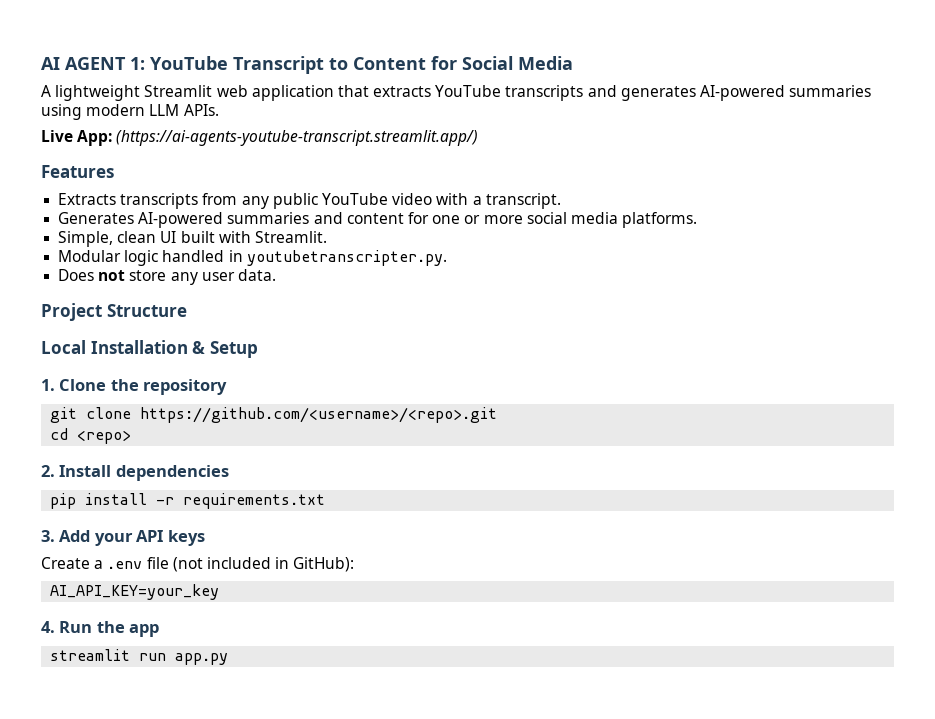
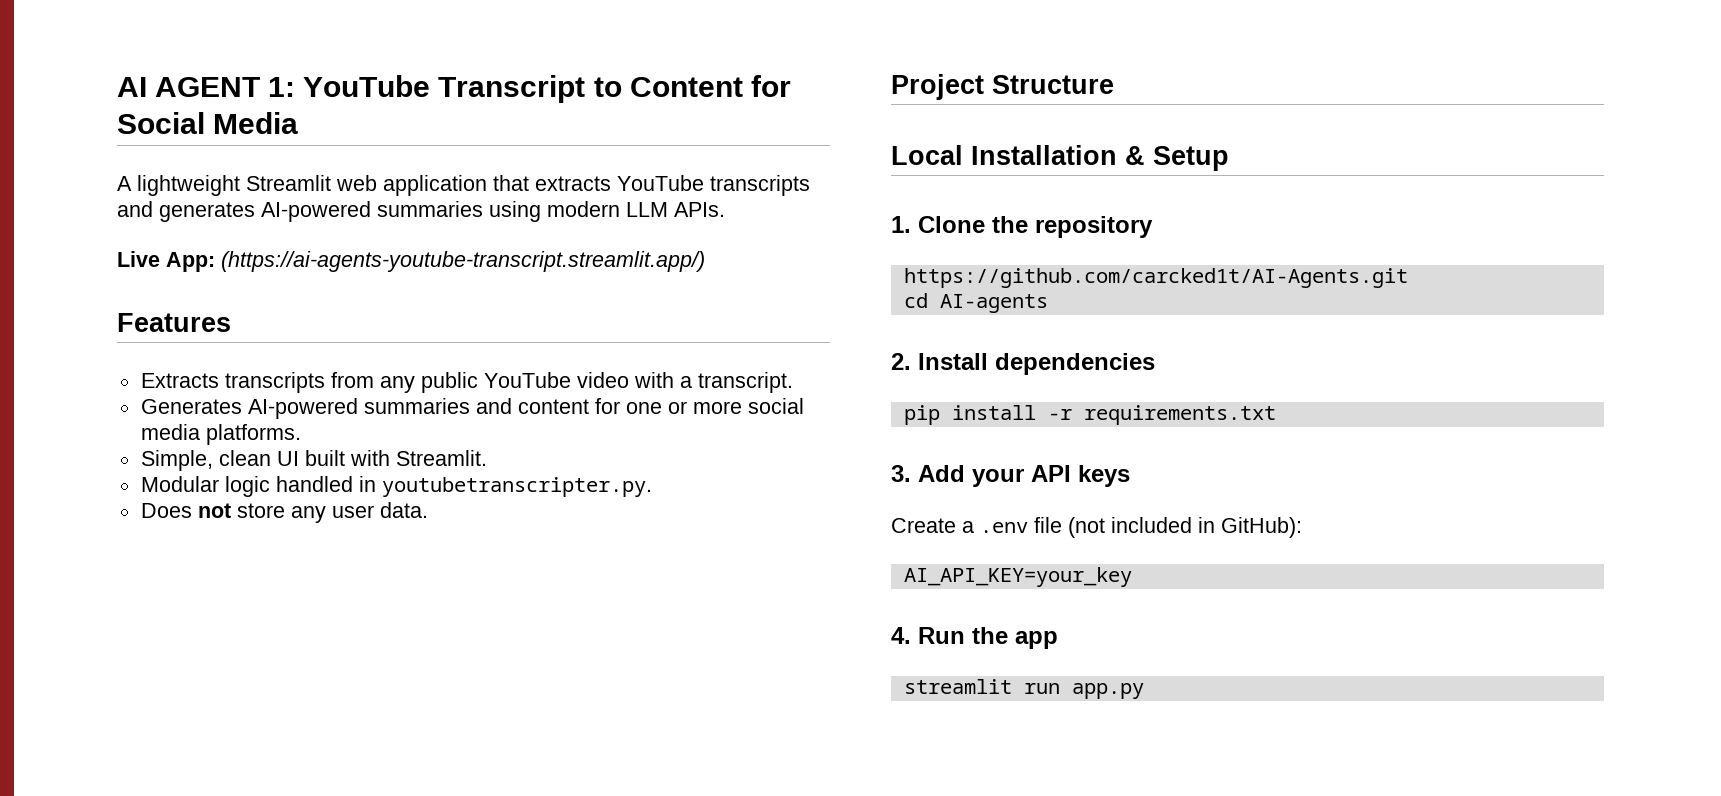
- git clone https://github.com/<username>/<repo>.git
+ https://github.com/carcked1t/AI-Agents.git
- cd <repo>
+ cd AI-agents

